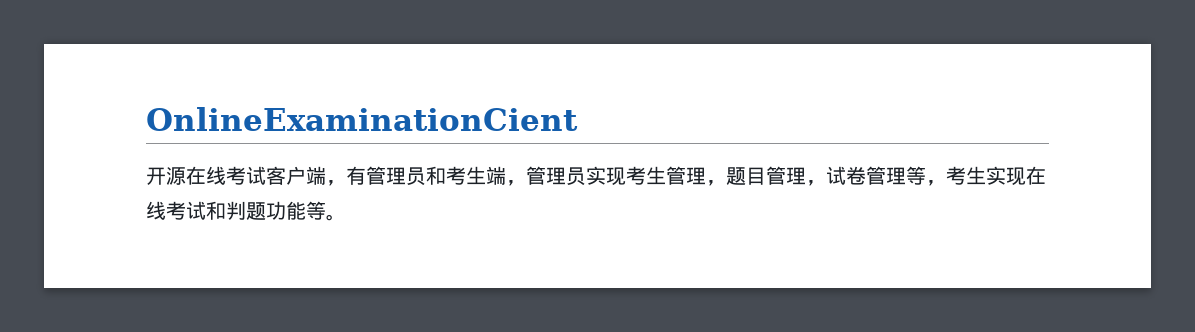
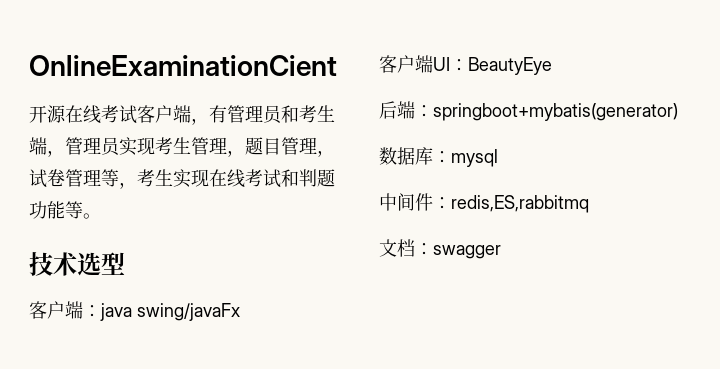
+ 技术选型
+ 客户端：java swing/javaFx
+ 客户端UI：BeautyEye
+ 后端：springboot+mybatis(generator)
+ 数据库：mysql
+ 中间件：redis,ES,rabbitmq
+ 文档：swagger

